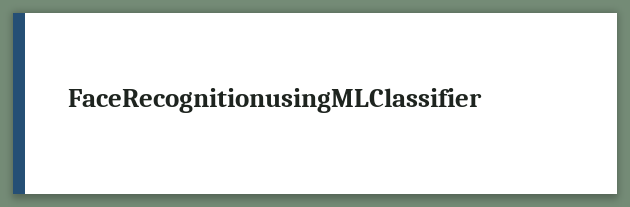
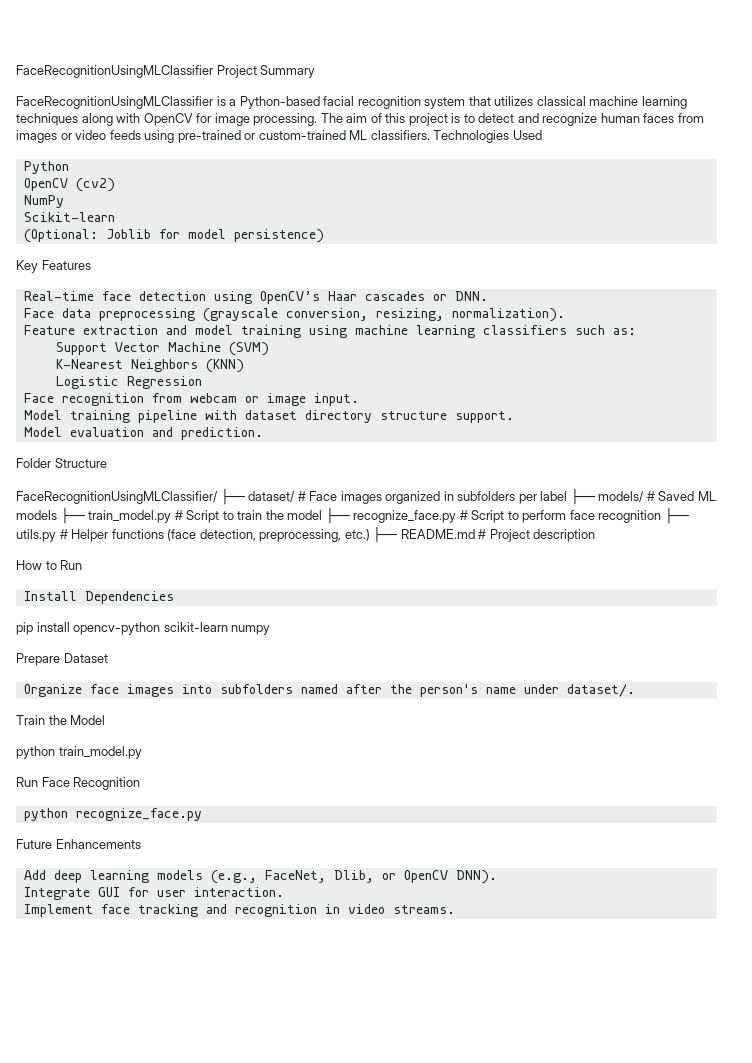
- FaceRecognitionusingMLClassifier
+ FaceRecognitionUsingMLClassifier Project Summary
+ FaceRecognitionUsingMLClassifier is a Python-based facial recognition system that utilizes classical machine learning techniques along with OpenCV for image processing. The aim of this project is to detect and recognize human faces from images or video feeds using pre-trained or custom-trained ML classifiers. Technologies Used
+ Python
+ OpenCV (cv2)
+ NumPy
+ Scikit-learn
+ (Optional: Joblib for model persistence)
+ Key Features
+ Real-time face detection using OpenCV’s Haar cascades or DNN.
+ Face data preprocessing (grayscale conversion, resizing, normalization).
+ Feature extraction and model training using machine learning classifiers such as:
+ Support Vector Machine (SVM)
+ K-Nearest Neighbors (KNN)
+ Logistic Regression
+ Face recognition from webcam or image input.
+ Model training pipeline with dataset directory structure support.
+ Model evaluation and prediction.
+ Folder Structure
+ FaceRecognitionUsingMLClassifier/ ├── dataset/ # Face images organized in subfolders per label ├── models/ # Saved ML models ├── train_model.py # Script to train the model ├── recognize_face.py # Script to perform face recognition ├── utils.py # Helper functions (face detection, preprocessing, etc.) ├── README.md # Project description
+ How to Run
+ Install Dependencies
+ pip install opencv-python scikit-learn numpy
+ Prepare Dataset
+ Organize face images into subfolders named after the person's name under dataset/.
+ Train the Model
+ python train_model.py
+ Run Face Recognition
+ python recognize_face.py
+ Future Enhancements
+ Add deep learning models (e.g., FaceNet, Dlib, or OpenCV DNN).
+ Integrate GUI for user interaction.
+ Implement face tracking and recognition in video streams.

